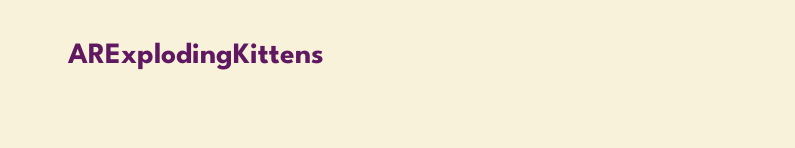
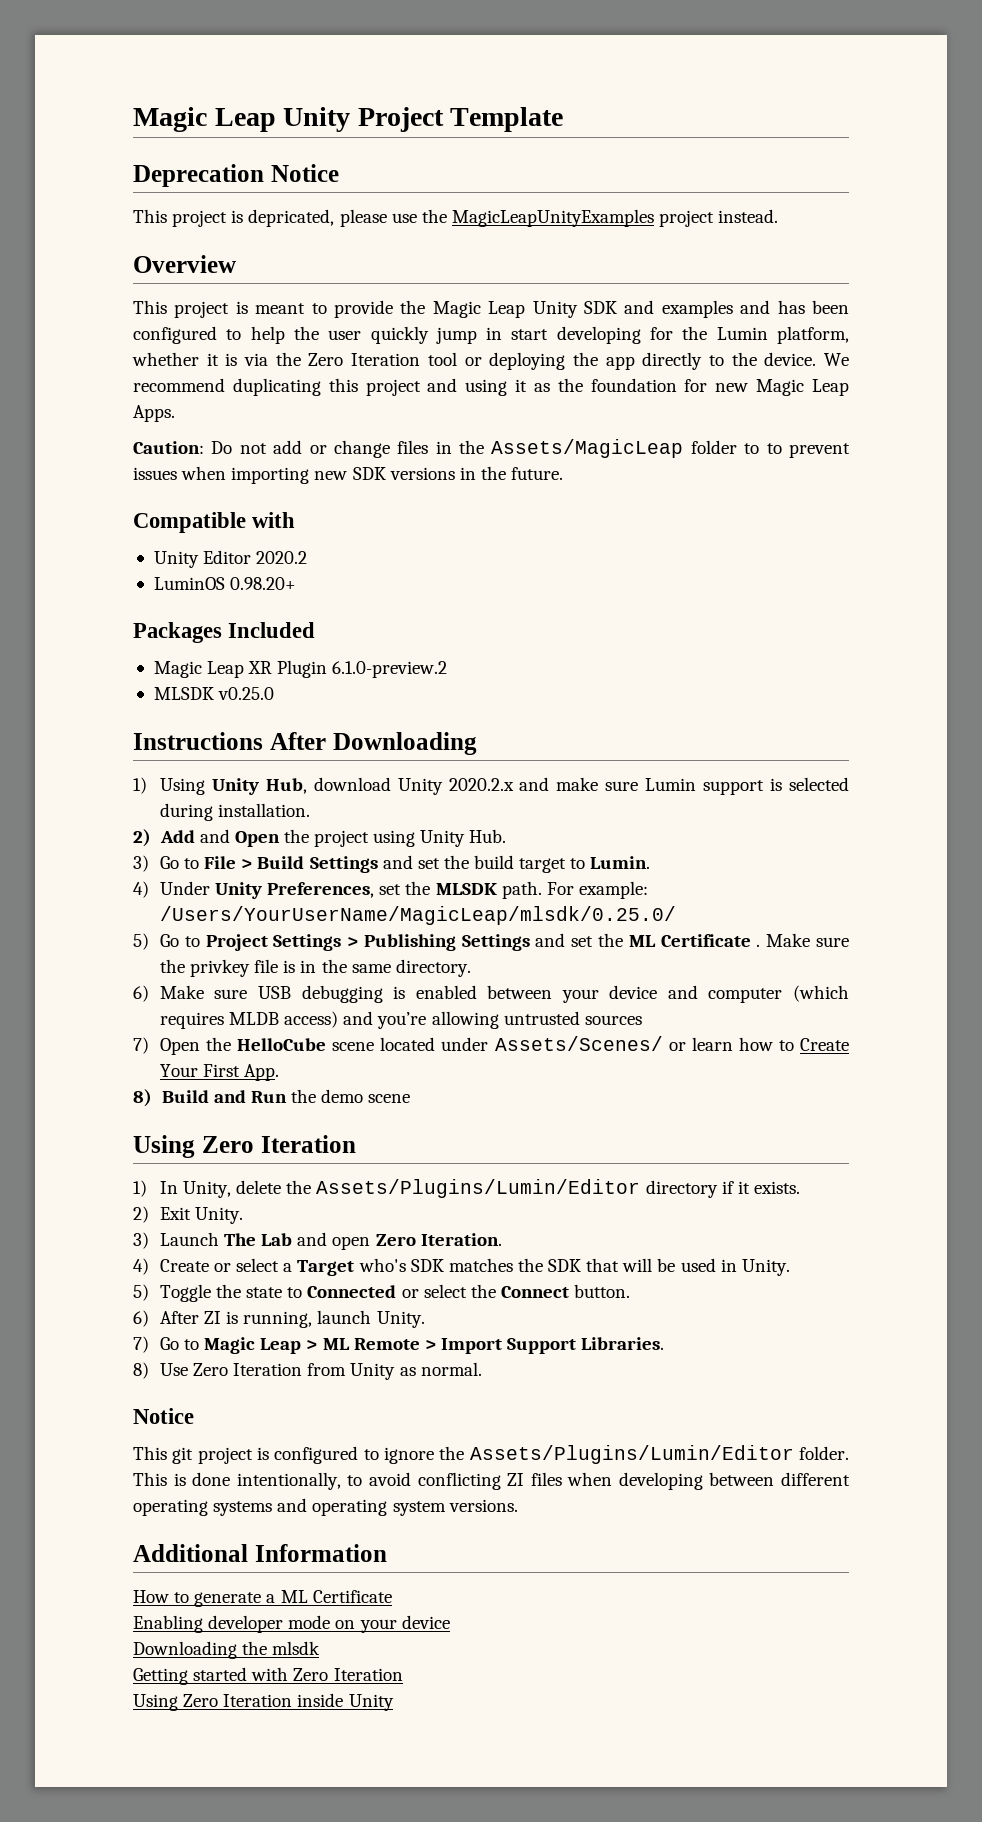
- ARExplodingKittens
+ Magic Leap Unity Project Template
+ Deprecation Notice
+ This project is depricated, please use the MagicLeapUnityExamples project instead.
+ Overview
+ This project is meant to provide the Magic Leap Unity SDK and examples and has been configured to help the user quickly jump in start developing for the Lumin platform, whether it is via the Zero Iteration tool or deploying the app directly to the device. We recommend duplicating this project and using it as the foundation for new Magic Leap Apps.
+ Caution: Do not add or change files in the Assets/MagicLeap folder to to prevent issues when importing new SDK versions in the future.
+ Compatible with
+ Unity Editor 2020.2
+ LuminOS 0.98.20+
+ Packages Included
+ Magic Leap XR Plugin 6.1.0-preview.2
+ MLSDK v0.25.0
+ Instructions After Downloading
+ 1) Using Unity Hub, download Unity 2020.2.x and make sure Lumin support is selected during installation.
+ 2) Add and Open the project using Unity Hub.
+ 3) Go to File > Build Settings and set the build target to Lumin.
+ 4) Under Unity Preferences, set the MLSDK path. For example: /Users/YourUserName/MagicLeap/mlsdk/0.25.0/
+ 5) Go to Project Settings > Publishing Settings and set the ML Certificate . Make sure the privkey file is in the same directory.
+ 6) Make sure USB debugging is enabled between your device and computer (which requires MLDB access) and you’re allowing untrusted sources
+ 7) Open the HelloCube scene located under Assets/Scenes/ or learn how to Create Your First App.
+ 8) Build and Run the demo scene
+ Using Zero Iteration
+ 1) In Unity, delete the Assets/Plugins/Lumin/Editor directory if it exists.
+ 2) Exit Unity.
+ 3) Launch The Lab and open Zero Iteration.
+ 4) Create or select a Target who's SDK matches the SDK that will be used in Unity.
+ 5) Toggle the state to Connected or select the Connect button.
+ 6) After ZI is running, launch Unity.
+ 7) Go to Magic Leap > ML Remote > Import Support Libraries.
+ 8) Use Zero Iteration from Unity as normal.
+ Notice
+ This git project is configured to ignore the Assets/Plugins/Lumin/Editor folder. This is done intentionally, to avoid conflicting ZI files when developing between different operating systems and operating system versions.
+ Additional Information
+ How to generate a ML Certificate
+ Enabling developer mode on your device
+ Downloading the mlsdk
+ Getting started with Zero Iteration
+ Using Zero Iteration inside Unity

